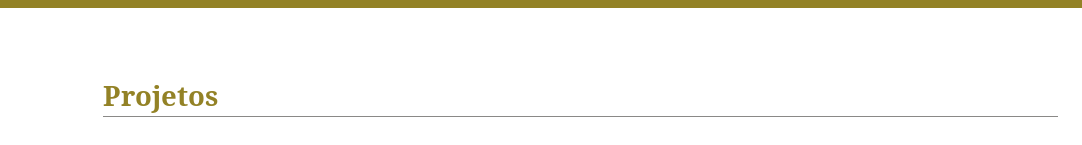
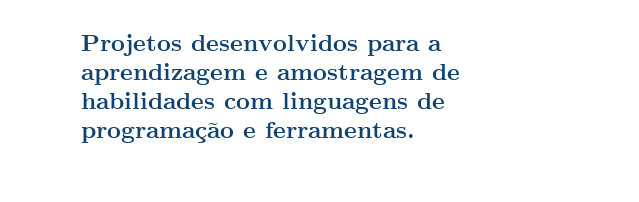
- Projetos
+ Projetos desenvolvidos para a aprendizagem e amostragem de habilidades com linguagens de programação e ferramentas.

